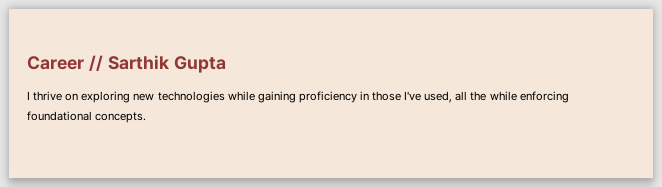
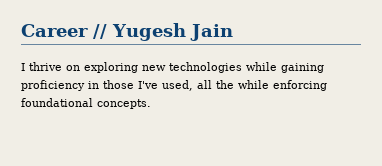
- Career // Sarthik Gupta
+ Career // Yugesh Jain

